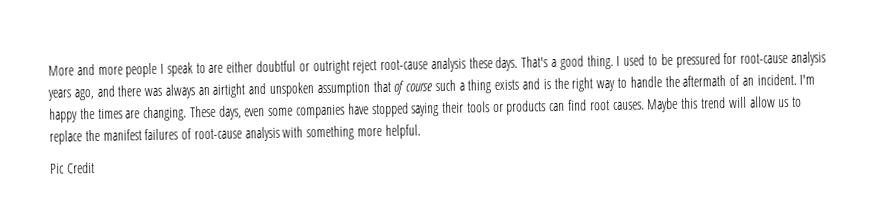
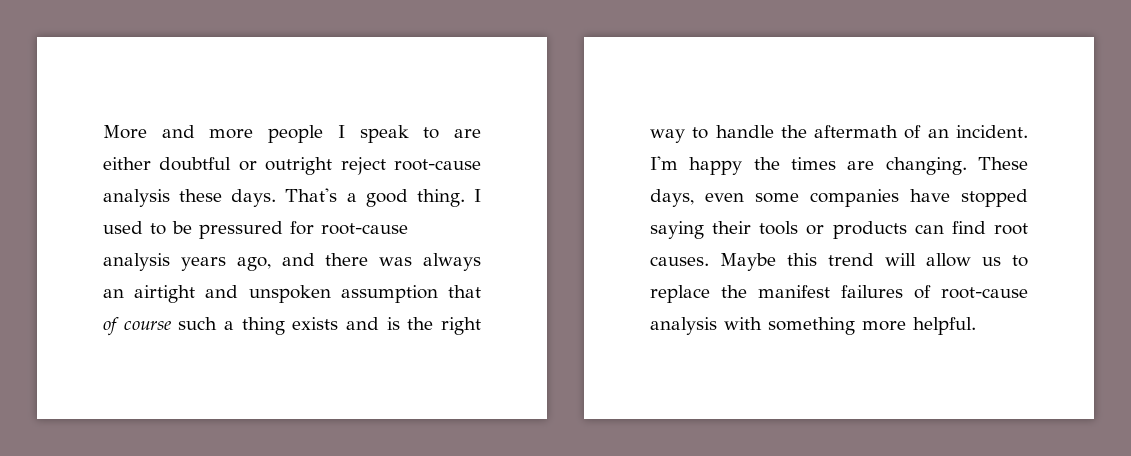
- Pic Credit

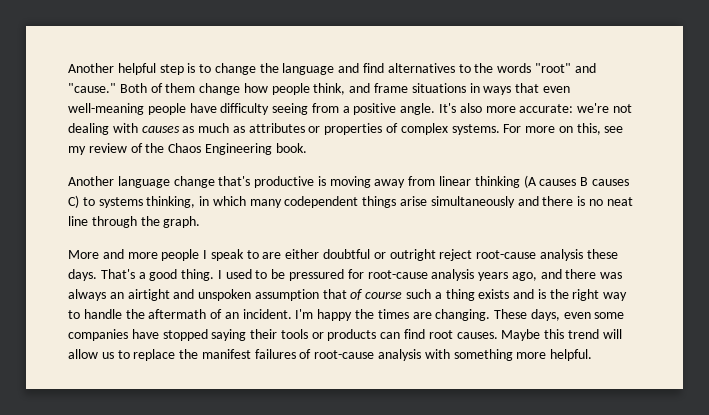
+ Another helpful step is to change the language and find alternatives to the words "root" and "cause." Both of them change how people think, and frame situations in ways that even well-meaning people have difficulty seeing from a positive angle. It's also more accurate: we're not dealing with causes as much as attributes or properties of complex systems. For more on this, see my review of the Chaos Engineering book.
+ Another language change that's productive is moving away from linear thinking (A causes B causes C) to systems thinking, in which many codependent things arise simultaneously and there is no neat line through the graph.

